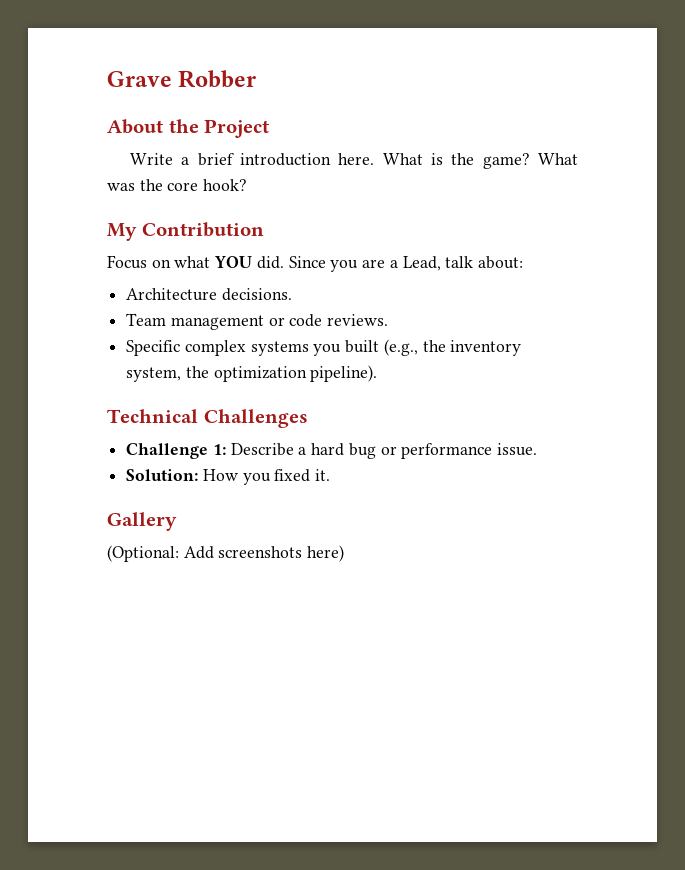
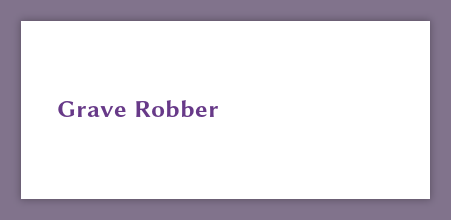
- About the Project
- Write a brief introduction here. What is the game? What was the core hook?
- My Contribution
- Focus on what YOU did. Since you are a Lead, talk about:
- Architecture decisions.
- Team management or code reviews.
- Specific complex systems you built (e.g., the inventory system, the optimization pipeline).
- Technical Challenges
- Challenge 1: Describe a hard bug or performance issue.
- Solution: How you fixed it.
- Gallery
- (Optional: Add screenshots here)

